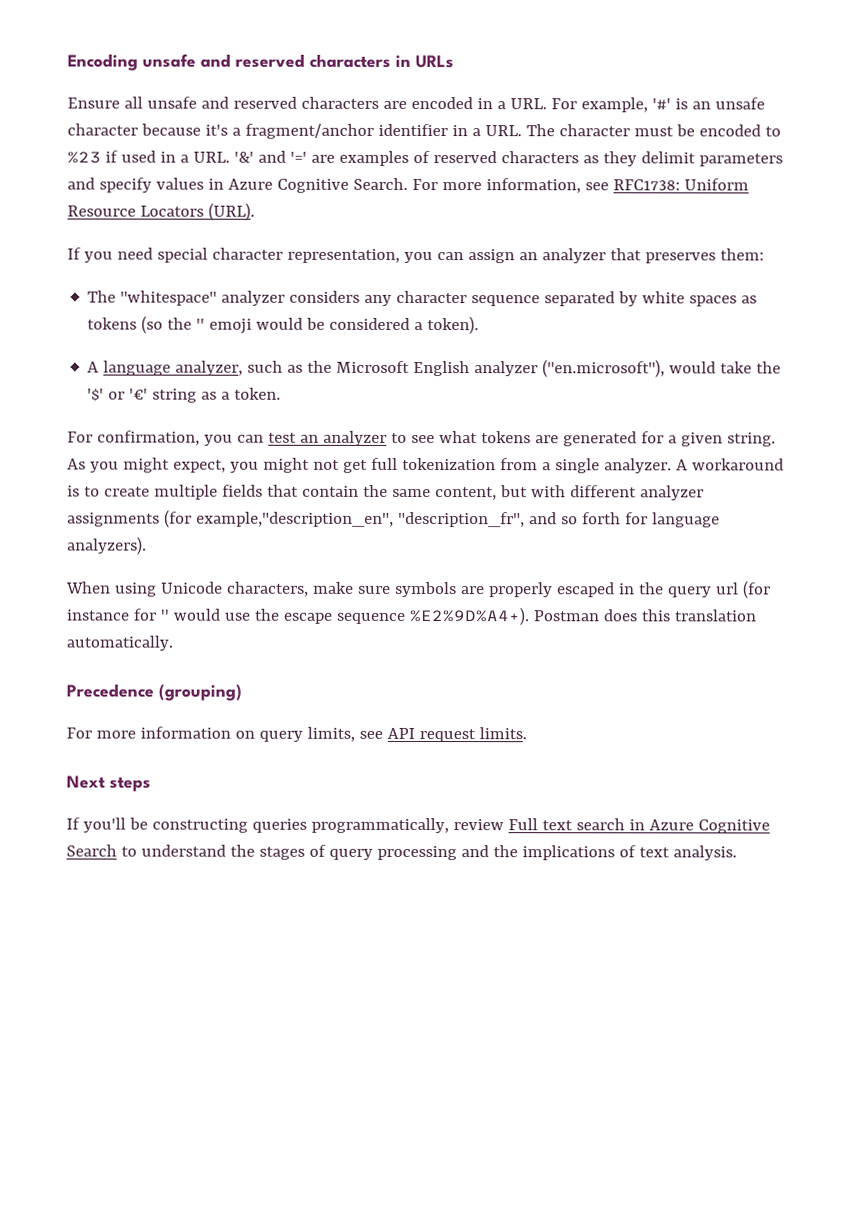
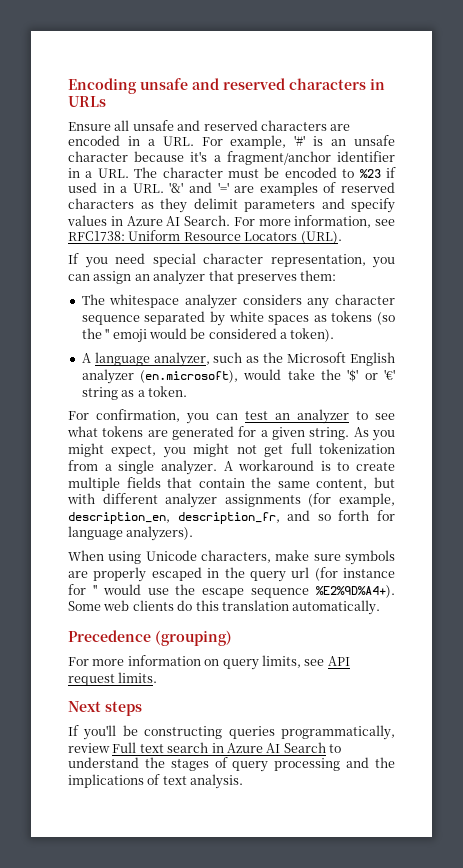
- Ensure all unsafe and reserved characters are encoded in a URL. For example, '#' is an unsafe character because it's a fragment/anchor identifier in a URL. The character must be encoded to %23 if used in a URL. '&' and '=' are examples of reserved characters as they delimit parameters and specify values in Azure Cognitive Search.
+ Ensure all unsafe and reserved characters are encoded in a URL. For example, '#' is an unsafe character because it's a fragment/anchor identifier in a URL. The character must be encoded to %23 if used in a URL. '&' and '=' are examples of reserved characters as they delimit parameters and specify values in Azure AI Search.
- The "whitespace" analyzer considers any character sequence separated by white spaces as tokens (so the '' emoji would be considered a token).
+ The whitespace analyzer considers any character sequence separated by white spaces as tokens (so the '' emoji would be considered a token).
- A language analyzer, such as the Microsoft English analyzer ("en.microsoft"), would take the '$' or '€' string as a token.
+ A language analyzer, such as the Microsoft English analyzer (en.microsoft), would take the '$' or '€' string as a token.
- A workaround is to create multiple fields that contain the same content, but with different analyzer assignments (for example,"description_en", "description_fr", and so forth for language analyzers).
+ A workaround is to create multiple fields that contain the same content, but with different analyzer assignments (for example, description_en, description_fr, and so forth for language analyzers).
- Postman does this translation automatically.
+ Some web clients do this translation automatically.
- If you'll be constructing queries programmatically, review Full text search in Azure Cognitive Search to understand the stages of query processing and the implications of text analysis.
+ If you'll be constructing queries programmatically, review Full text search in Azure AI Search to understand the stages of query processing and the implications of text analysis.

